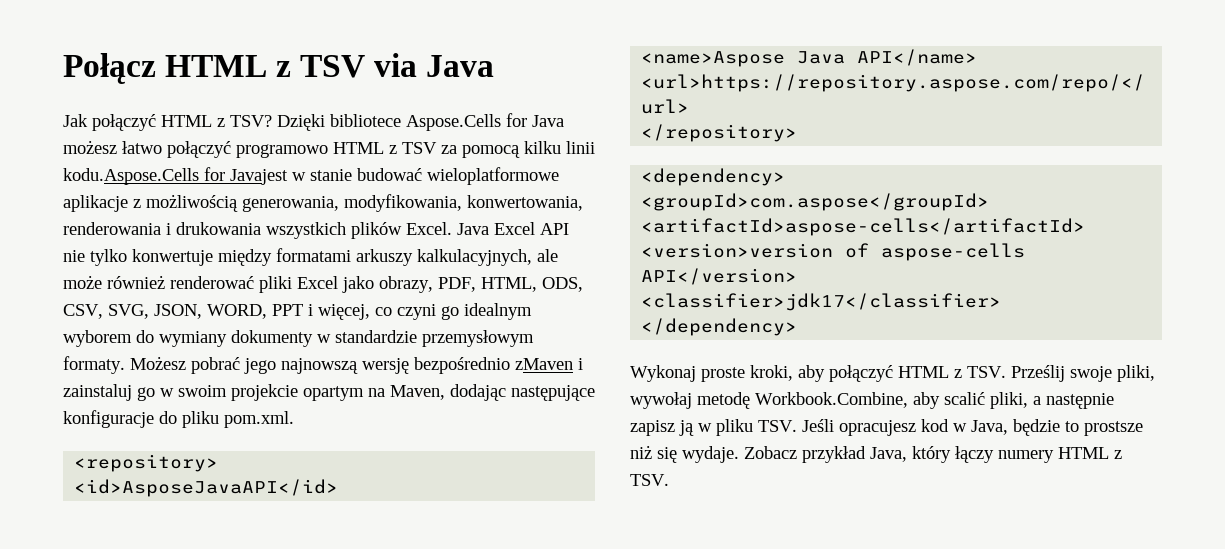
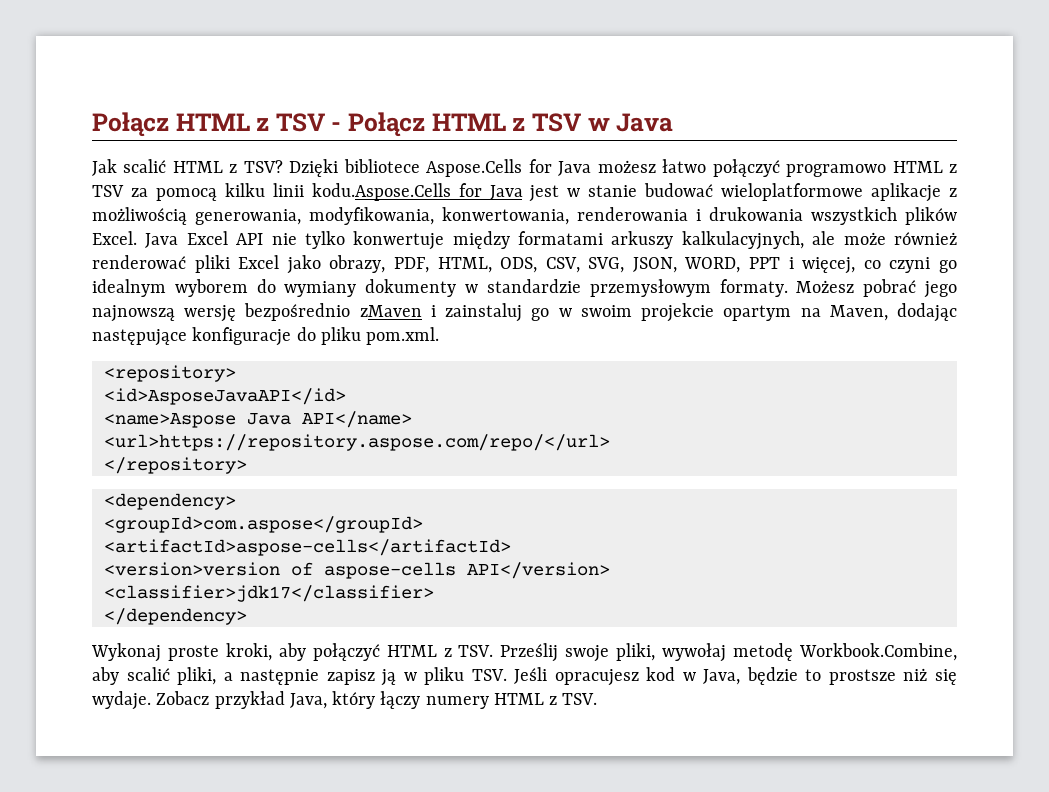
- Połącz HTML z TSV via Java
+ Połącz HTML z TSV - Połącz HTML z TSV w Java
- Jak połączyć HTML z TSV?
+ Jak scalić HTML z TSV?
- Dzięki bibliotece Aspose.Cells for Java możesz łatwo połączyć programowo HTML z TSV za pomocą kilku linii kodu.Aspose.Cells for Javajest w stanie budować wieloplatformowe aplikacje z możliwością generowania, modyfikowania, konwertowania, renderowania i drukowania wszystkich plików Excel.
+ Dzięki bibliotece Aspose.Cells for Java możesz łatwo połączyć programowo HTML z TSV za pomocą kilku linii kodu.Aspose.Cells for Java jest w stanie budować wieloplatformowe aplikacje z możliwością generowania, modyfikowania, konwertowania, renderowania i drukowania wszystkich plików Excel.

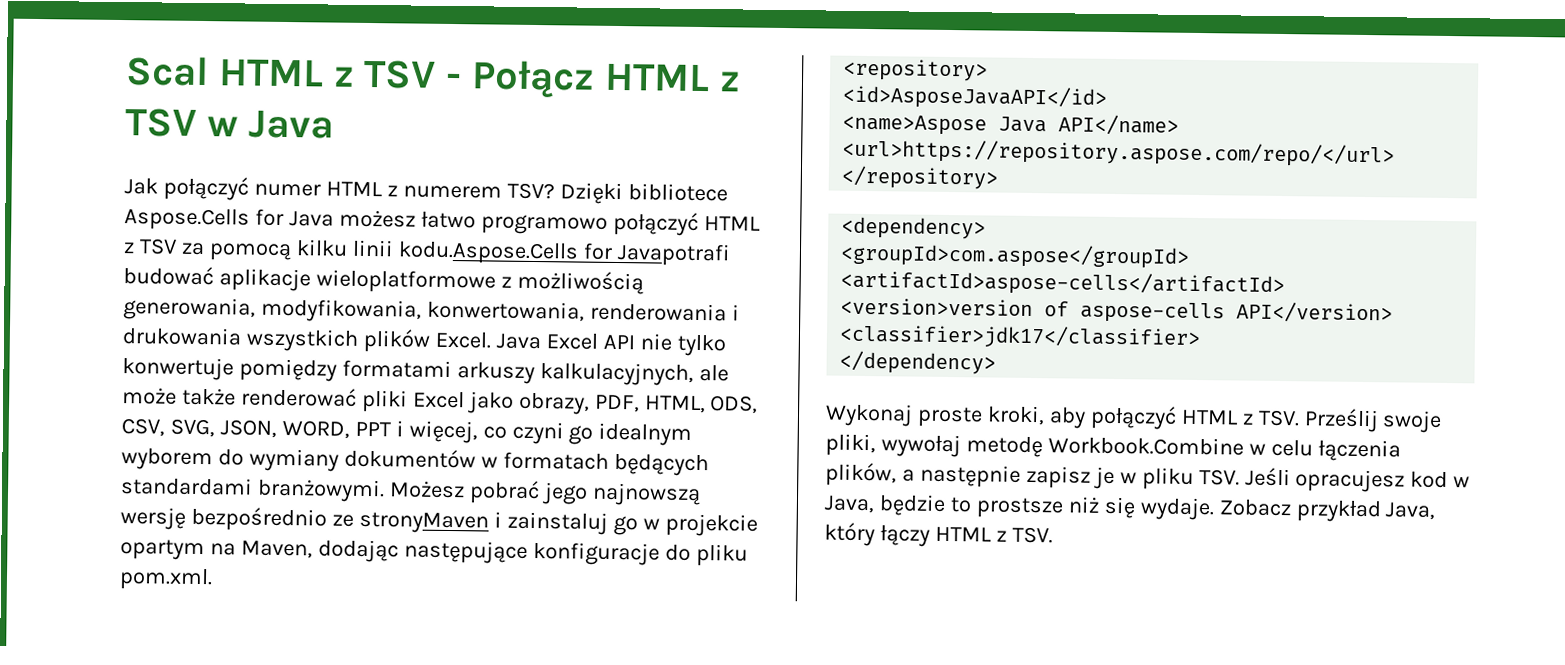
- Połącz HTML z TSV - Połącz HTML z TSV w Java
+ Scal HTML z TSV - Połącz HTML z TSV w Java
- Jak scalić HTML z TSV?
+ Jak połączyć numer HTML z numerem TSV?
- Dzięki bibliotece Aspose.Cells for Java możesz łatwo połączyć programowo HTML z TSV za pomocą kilku linii kodu.Aspose.Cells for Java jest w stanie budować wieloplatformowe aplikacje z możliwością generowania, modyfikowania, konwertowania, renderowania i drukowania wszystkich plików Excel.
+ Dzięki bibliotece Aspose.Cells for Java możesz łatwo programowo połączyć HTML z TSV za pomocą kilku linii kodu.Aspose.Cells for Javapotrafi budować aplikacje wieloplatformowe z możliwością generowania, modyfikowania, konwertowania, renderowania i drukowania wszystkich plików Excel.
- Java Excel API nie tylko konwertuje między formatami arkuszy kalkulacyjnych, ale może również renderować pliki Excel jako obrazy, PDF, HTML, ODS, CSV, SVG, JSON, WORD, PPT i więcej, co czyni go idealnym wyborem do wymiany dokumenty w standardzie przemysłowym formaty.
+ Java Excel API nie tylko konwertuje pomiędzy formatami arkuszy kalkulacyjnych, ale może także renderować pliki Excel jako obrazy, PDF, HTML, ODS, CSV, SVG, JSON, WORD, PPT i więcej, co czyni go idealnym wyborem do wymiany dokumentów w formatach będących standardami branżowymi.
- Możesz pobrać jego najnowszą wersję bezpośrednio zMaven i zainstaluj go w swoim projekcie opartym na Maven, dodając następujące konfiguracje do pliku pom.xml.
+ Możesz pobrać jego najnowszą wersję bezpośrednio ze stronyMaven i zainstaluj go w projekcie opartym na Maven, dodając następujące konfiguracje do pliku pom.xml.
- Wykonaj proste kroki, aby połączyć HTML z TSV. Prześlij swoje pliki, wywołaj metodę Workbook.Combine, aby scalić pliki, a następnie zapisz ją w pliku TSV. Jeśli opracujesz kod w Java, będzie to prostsze niż się wydaje.
+ Wykonaj proste kroki, aby połączyć HTML z TSV. Prześlij swoje pliki, wywołaj metodę Workbook.Combine w celu łączenia plików, a następnie zapisz je w pliku TSV. Jeśli opracujesz kod w Java, będzie to prostsze niż się wydaje.
- Zobacz przykład Java, który łączy numery HTML z TSV.
+ Zobacz przykład Java, który łączy HTML z TSV.

